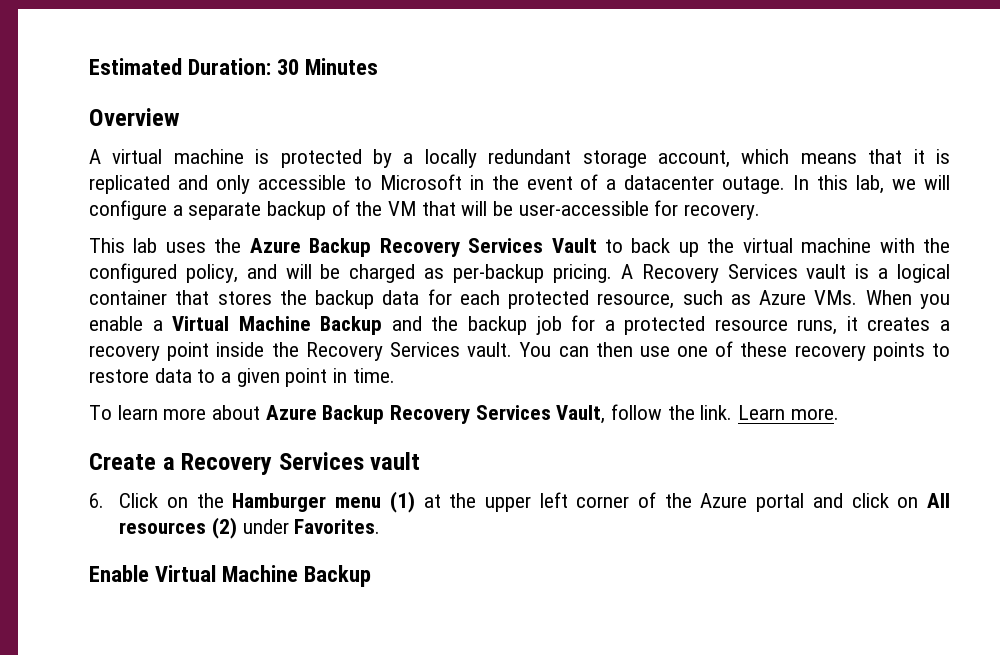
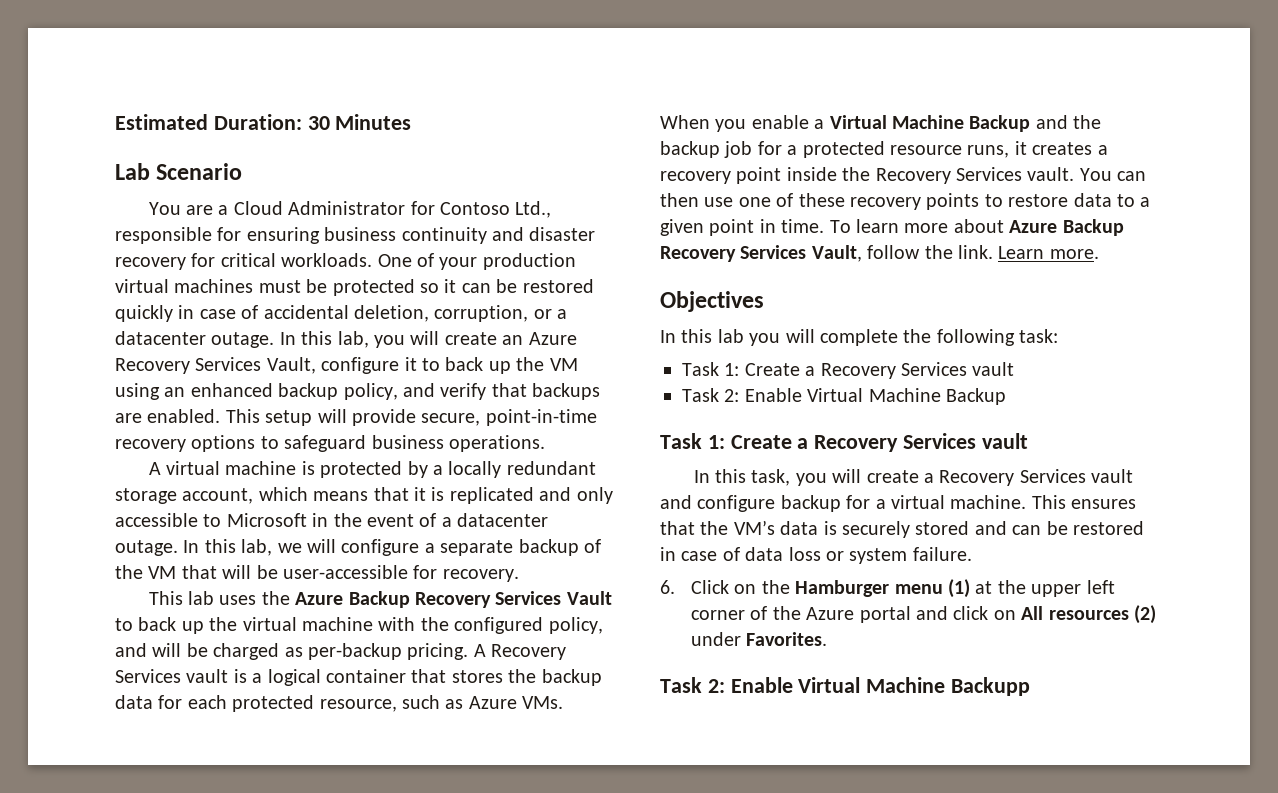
- Overview
+ Lab Scenario
+ You are a Cloud Administrator for Contoso Ltd., responsible for ensuring business continuity and disaster recovery for critical workloads. One of your production virtual machines must be protected so it can be restored quickly in case of accidental deletion, corruption, or a datacenter outage. In this lab, you will create an Azure Recovery Services Vault, configure it to back up the VM using an enhanced backup policy, and verify that backups are enabled. This setup will provide secure, point-in-time recovery options to safeguard business operations.
- You can then use one of these recovery points to restore data to a given point in time.
- To learn more about Azure Backup Recovery Services Vault, follow the link.
+ You can then use one of these recovery points to restore data to a given point in time. To learn more about Azure Backup Recovery Services Vault, follow the link.
- Create a Recovery Services vault
+ Objectives
+ In this lab you will complete the following task:
+ Task 1: Create a Recovery Services vault
+ Task 2: Enable Virtual Machine Backup
+ Task 1: Create a Recovery Services vault
+ In this task, you will create a Recovery Services vault and configure backup for a virtual machine. This ensures that the VM’s data is securely stored and can be restored in case of data loss or system failure.
- Enable Virtual Machine Backup
+ Task 2: Enable Virtual Machine Backupp

